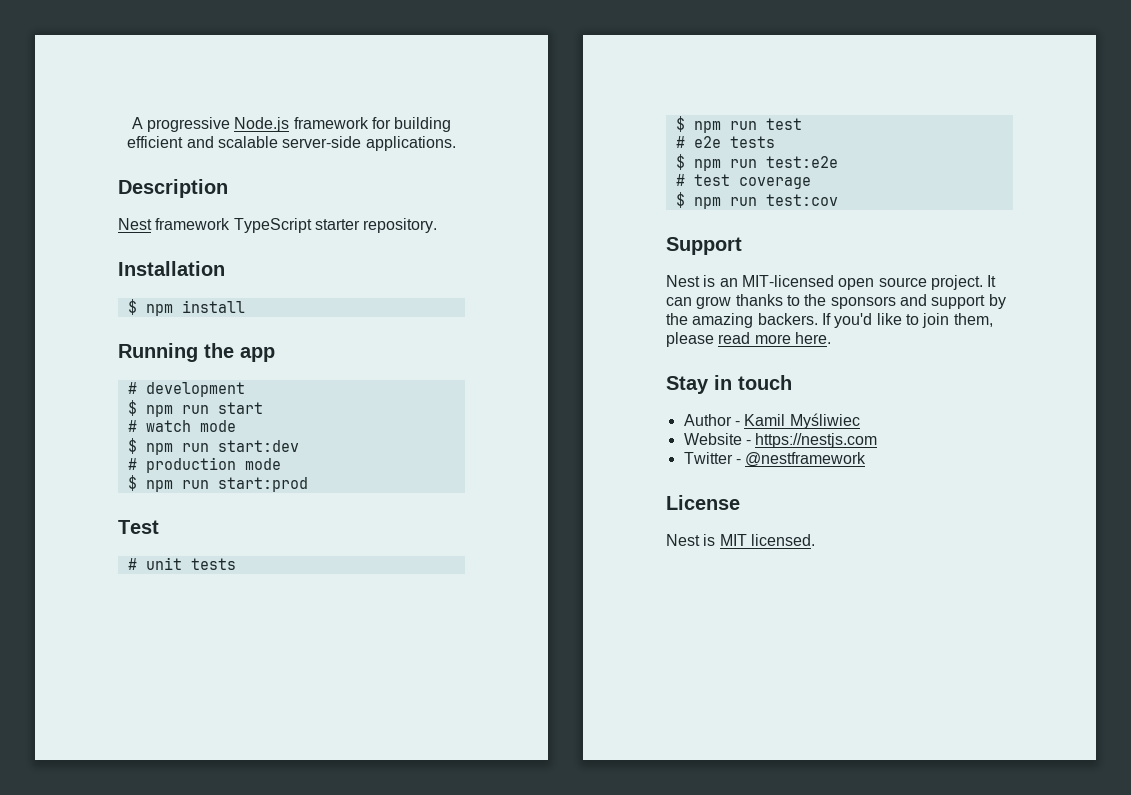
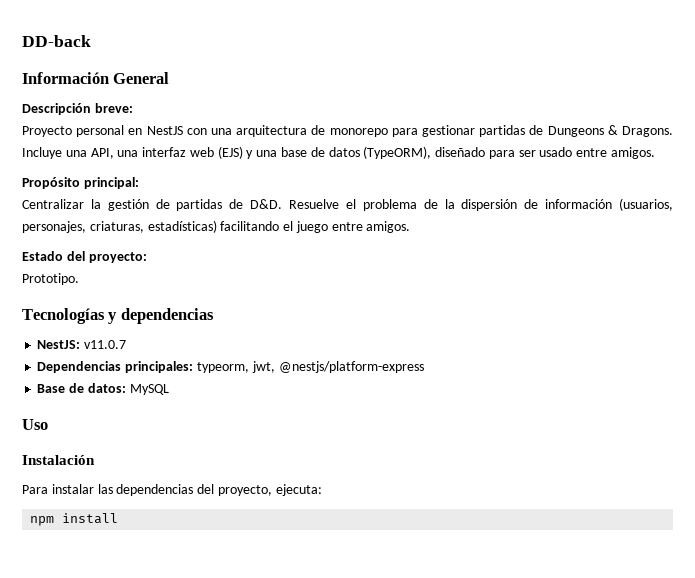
- A progressive Node.js framework for building efficient and scalable server-side applications.
- Description
- Nest framework TypeScript starter repository.
- Installation
- $ npm install
- Running the app
- # development
- $ npm run start
- # watch mode
- $ npm run start:dev
- # production mode
- $ npm run start:prod
- Test
- # unit tests
- $ npm run test
- # e2e tests
- $ npm run test:e2e
- # test coverage
- $ npm run test:cov
- Support
- Nest is an MIT-licensed open source project. It can grow thanks to the sponsors and support by the amazing backers. If you'd like to join them, please read more here.
- Stay in touch
- Author - Kamil Myśliwiec
- Website - https://nestjs.com
- Twitter - @nestframework
- License
- Nest is MIT licensed.
+ DD-back
+ Información General
+ Descripción breve:
+ Proyecto personal en NestJS con una arquitectura de monorepo para gestionar partidas de Dungeons & Dragons. Incluye una API, una interfaz web (EJS) y una base de datos (TypeORM), diseñado para ser usado entre amigos.
+ Propósito principal:
+ Centralizar la gestión de partidas de D&D. Resuelve el problema de la dispersión de información (usuarios, personajes, criaturas, estadísticas) facilitando el juego entre amigos.
+ Estado del proyecto:
+ Prototipo.
+ Tecnologías y dependencias
+ NestJS: v11.0.7
+ Dependencias principales: typeorm, jwt, @nestjs/platform-express
+ Base de datos: MySQL
+ Uso
+ Instalación
+ Para instalar las dependencias del proyecto, ejecuta:
+ npm install

